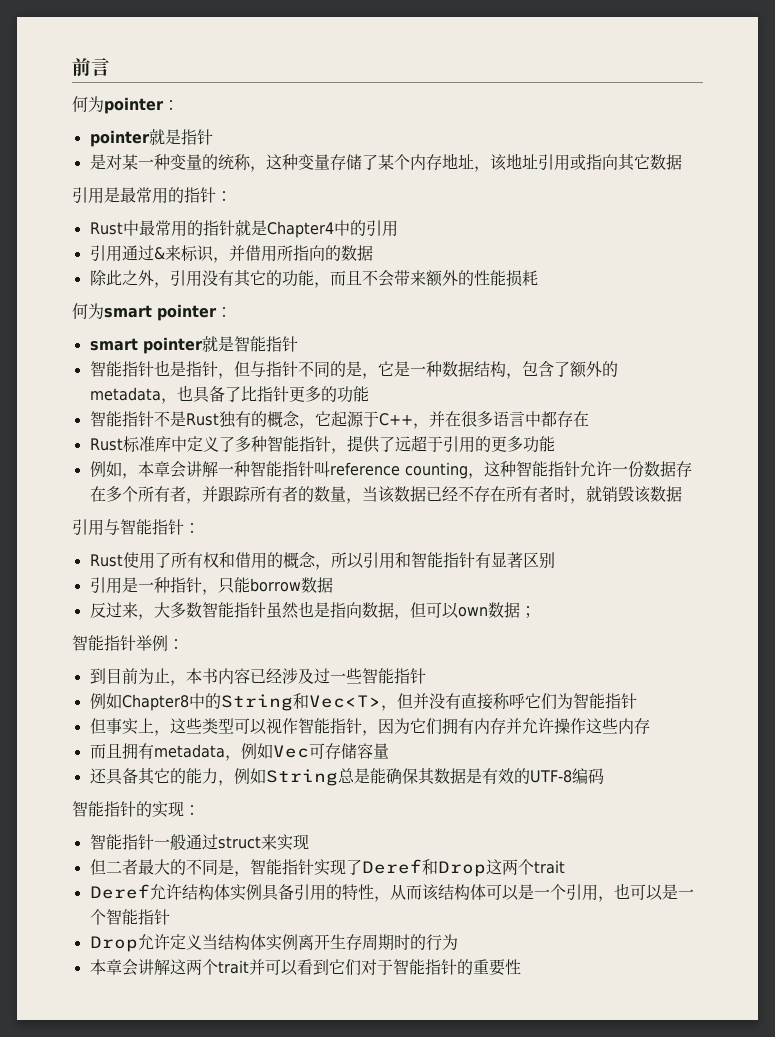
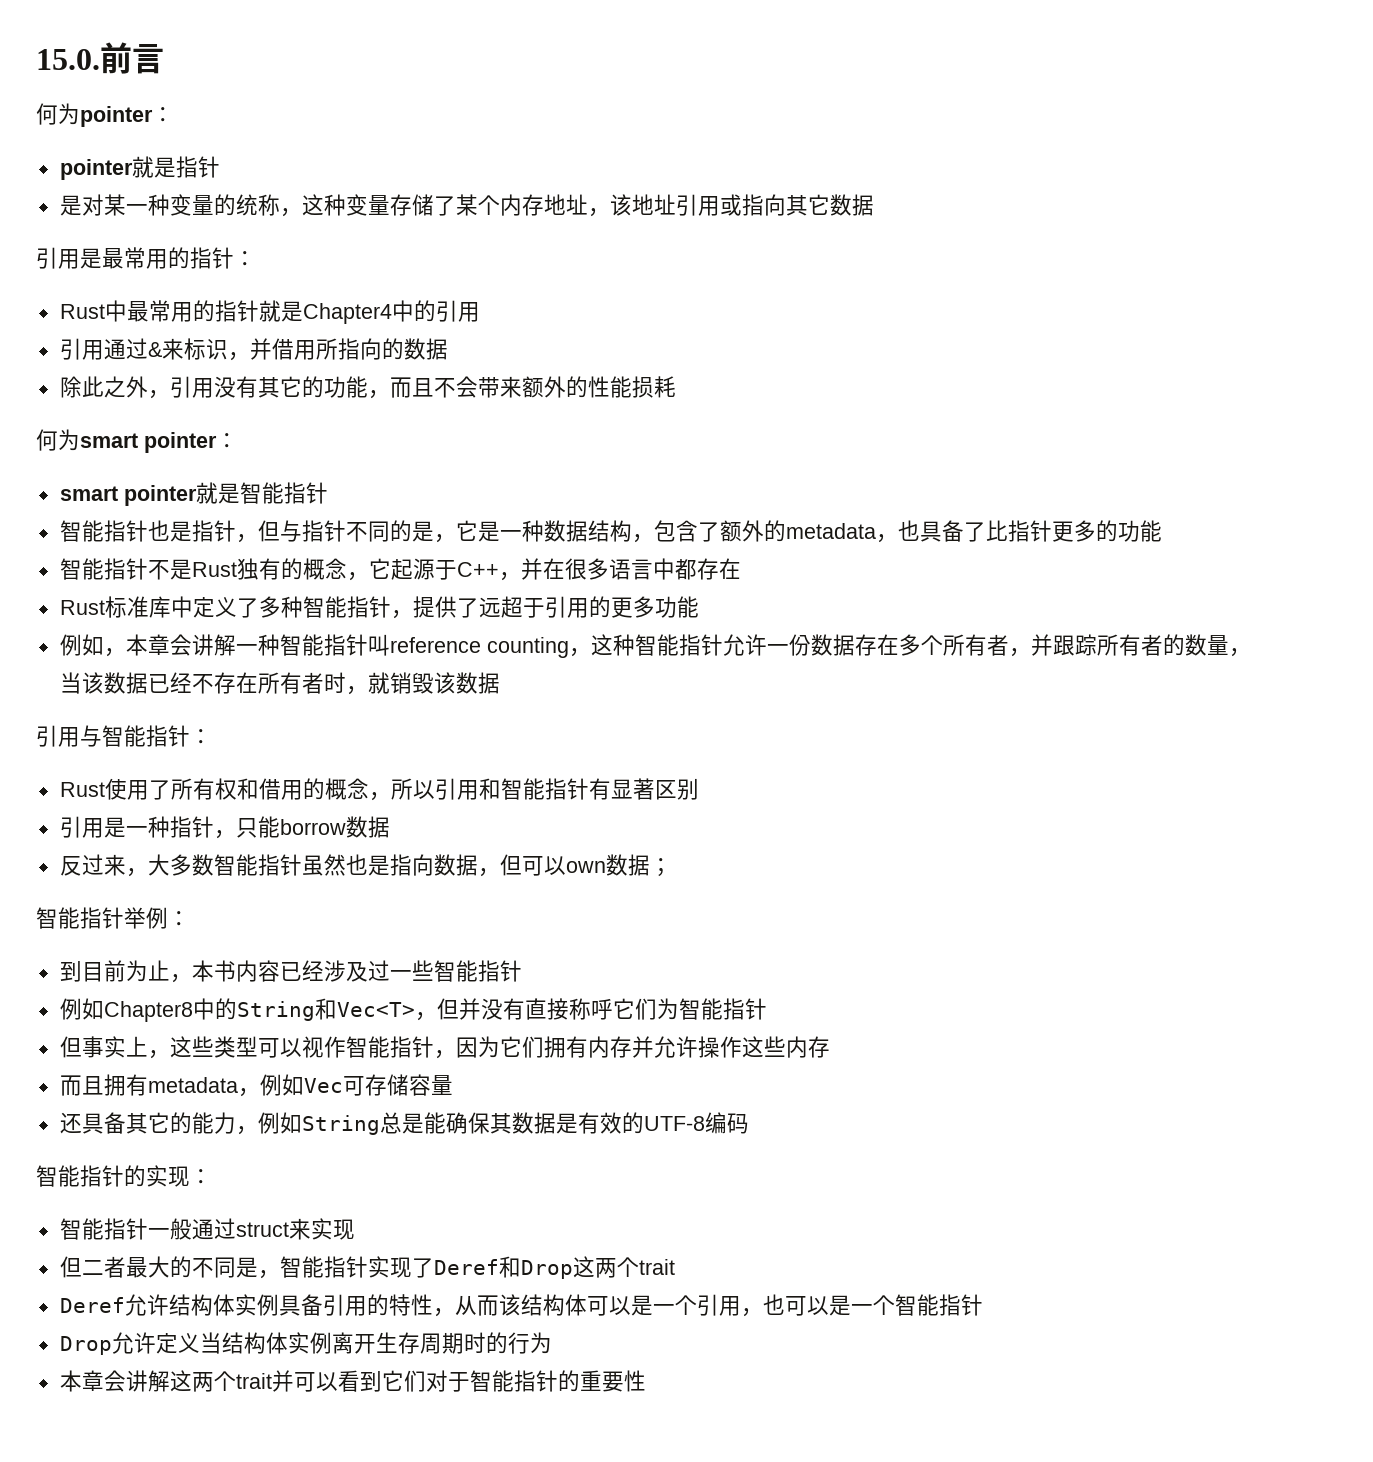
- 前言
+ 15.0.前言

